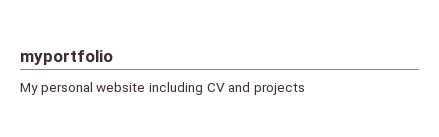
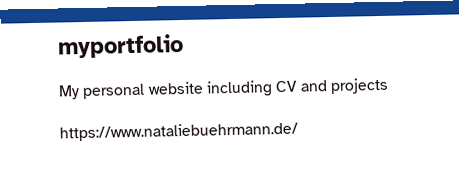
+ https://www.nataliebuehrmann.de/

